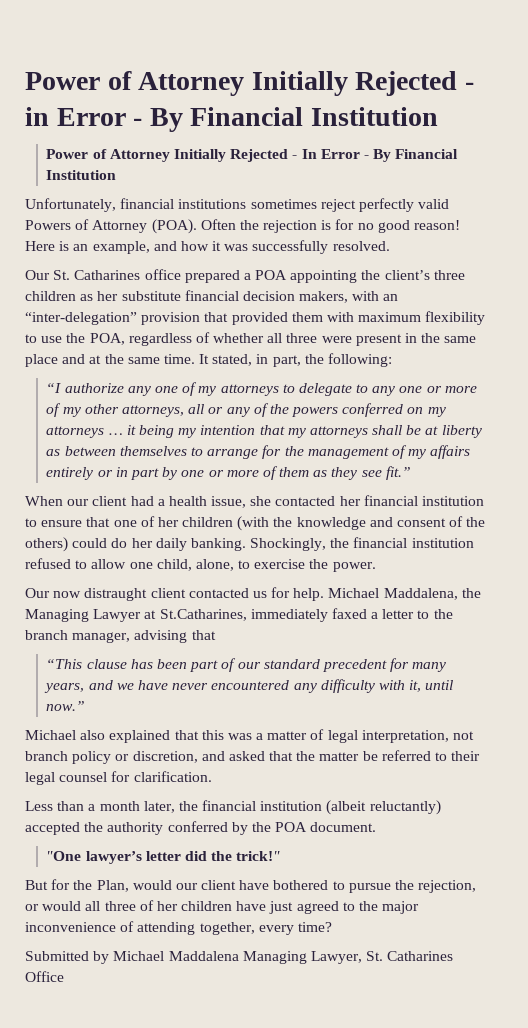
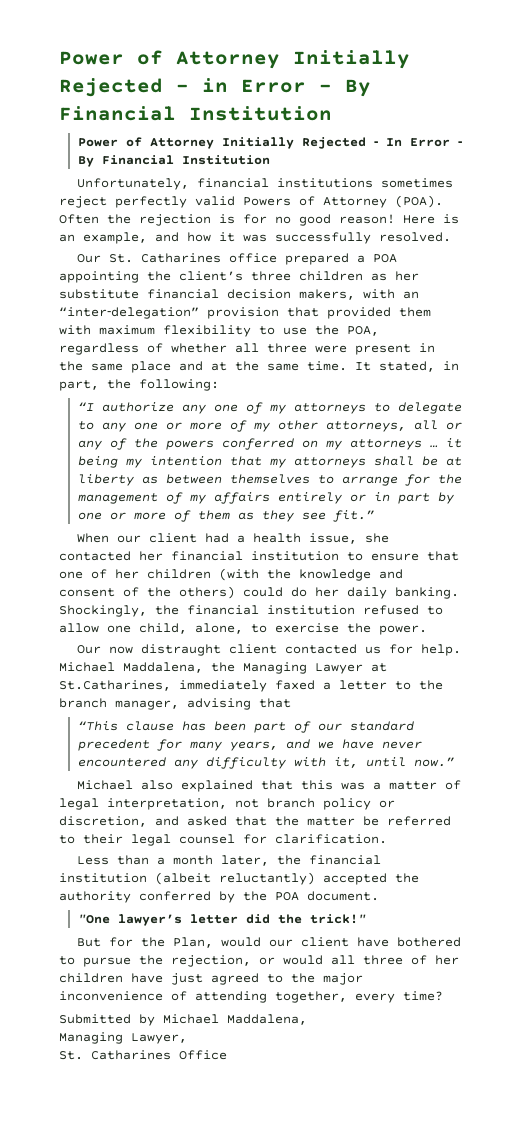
- Submitted by Michael Maddalena Managing Lawyer, St. Catharines Office
+ Submitted by Michael Maddalena,
+ Managing Lawyer,
+ St. Catharines Office

